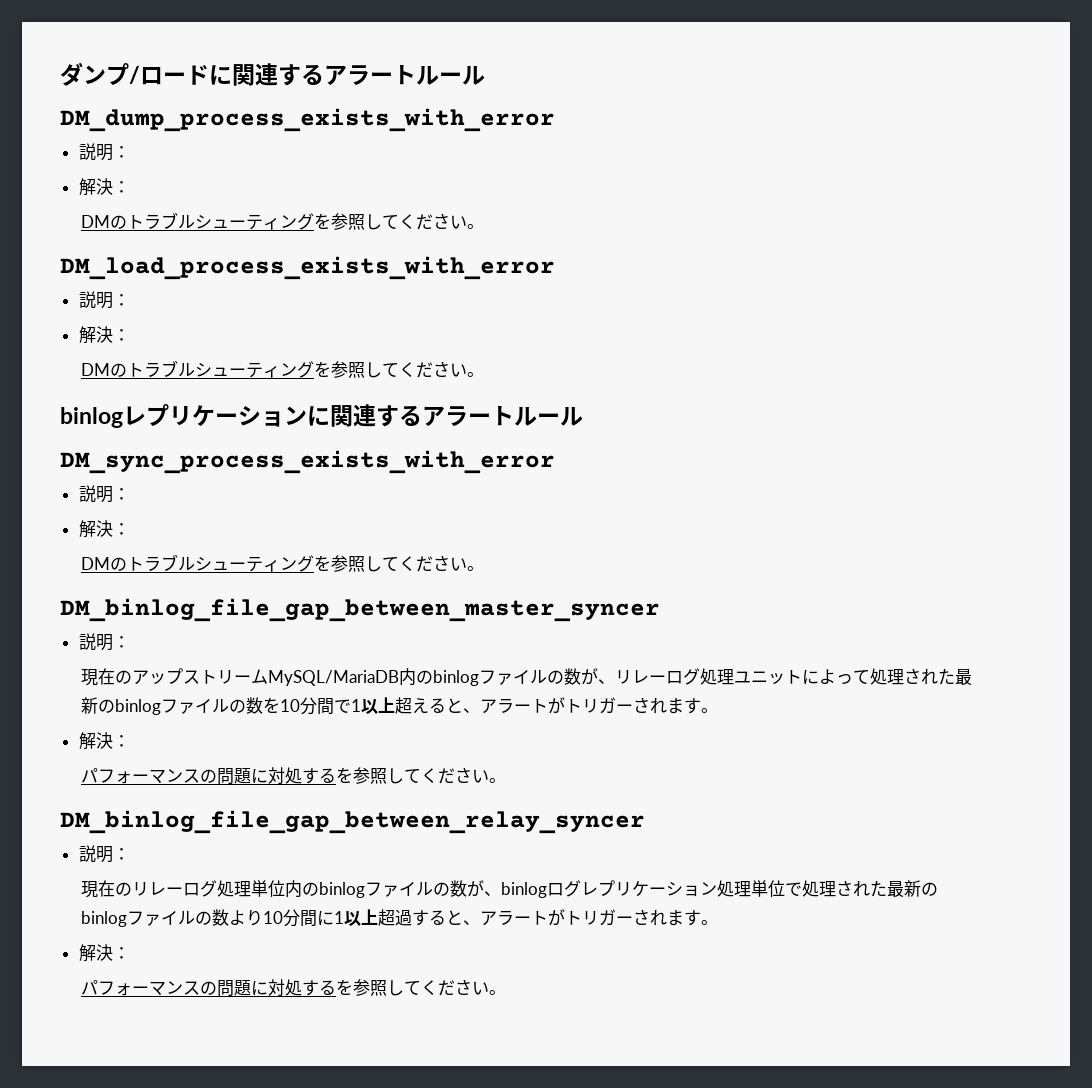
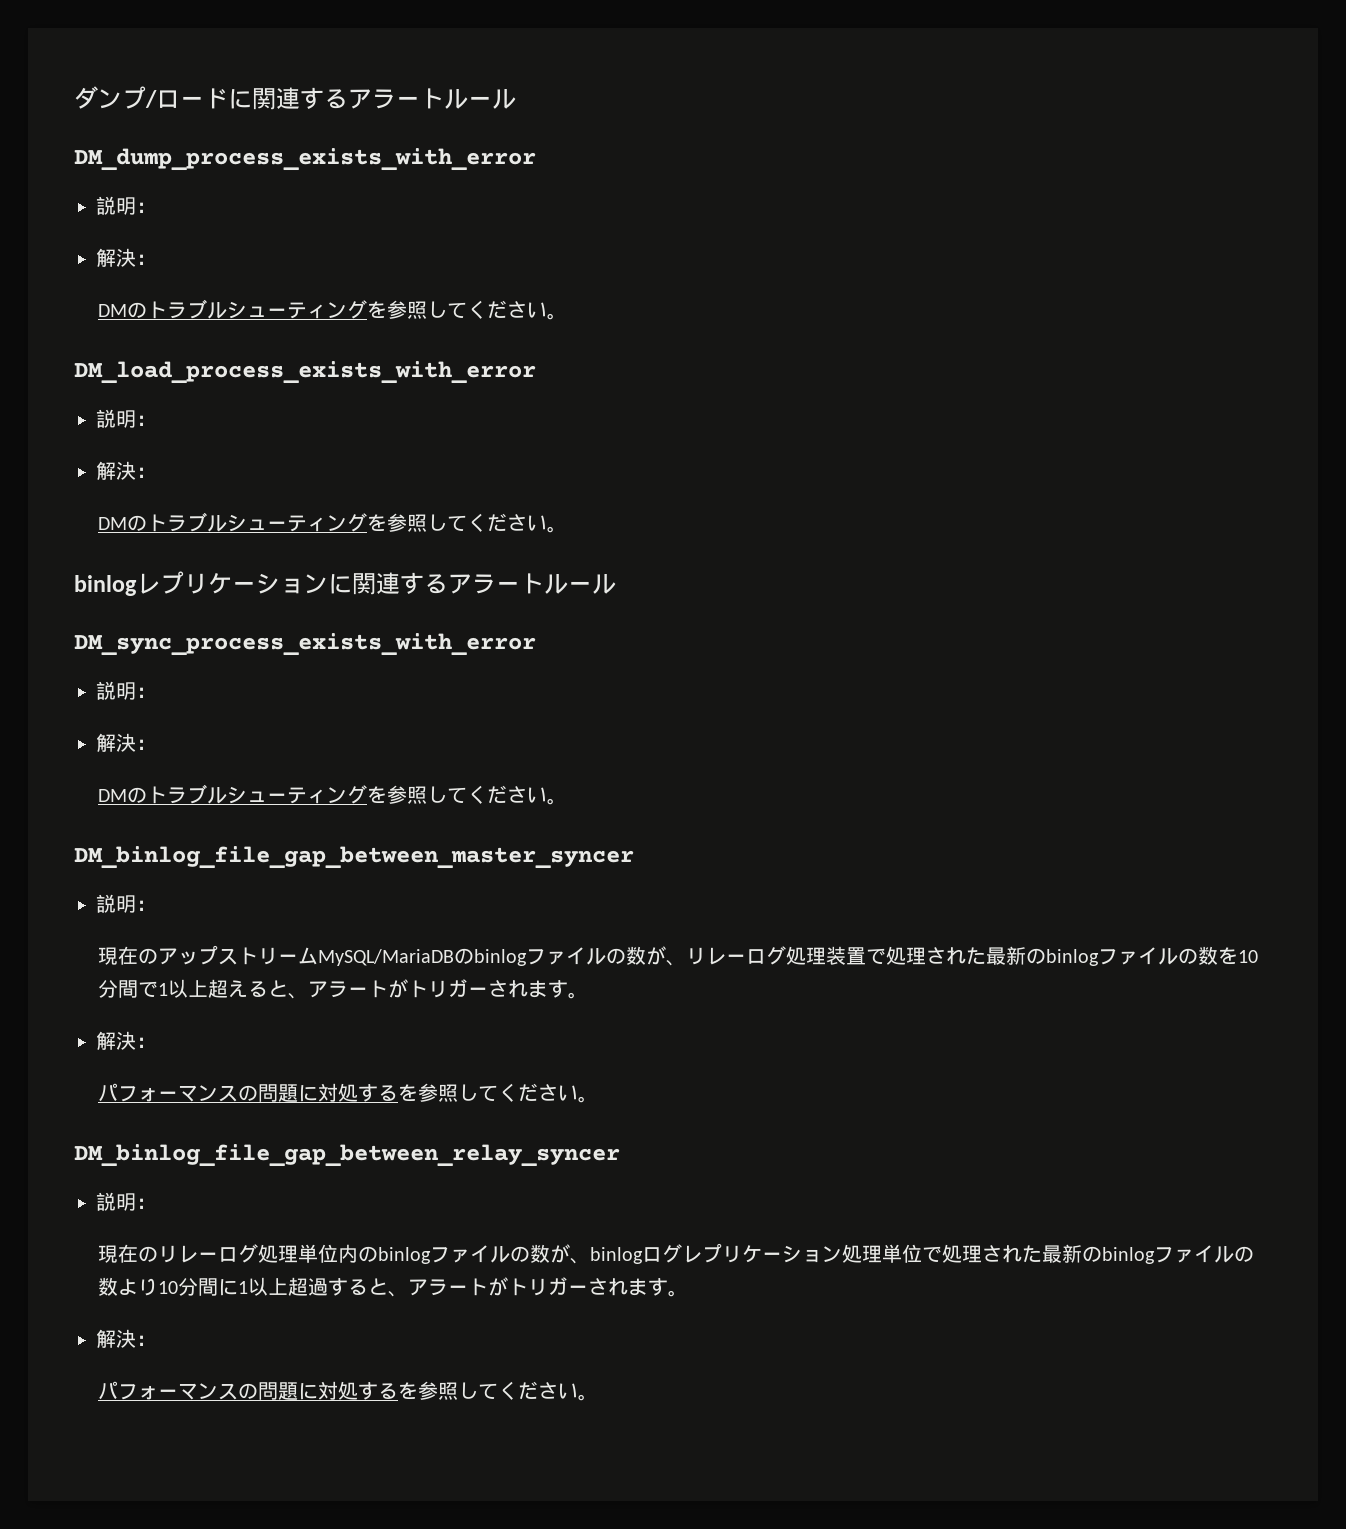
- 現在のアップストリームMySQL/MariaDB内のbinlogファイルの数が、リレーログ処理ユニットによって処理された最新のbinlogファイルの数を10分間で1以上超えると、アラートがトリガーされます。
+ 現在のアップストリームMySQL/MariaDBのbinlogファイルの数が、リレーログ処理装置で処理された最新のbinlogファイルの数を10分間で1以上超えると、アラートがトリガーされます。

